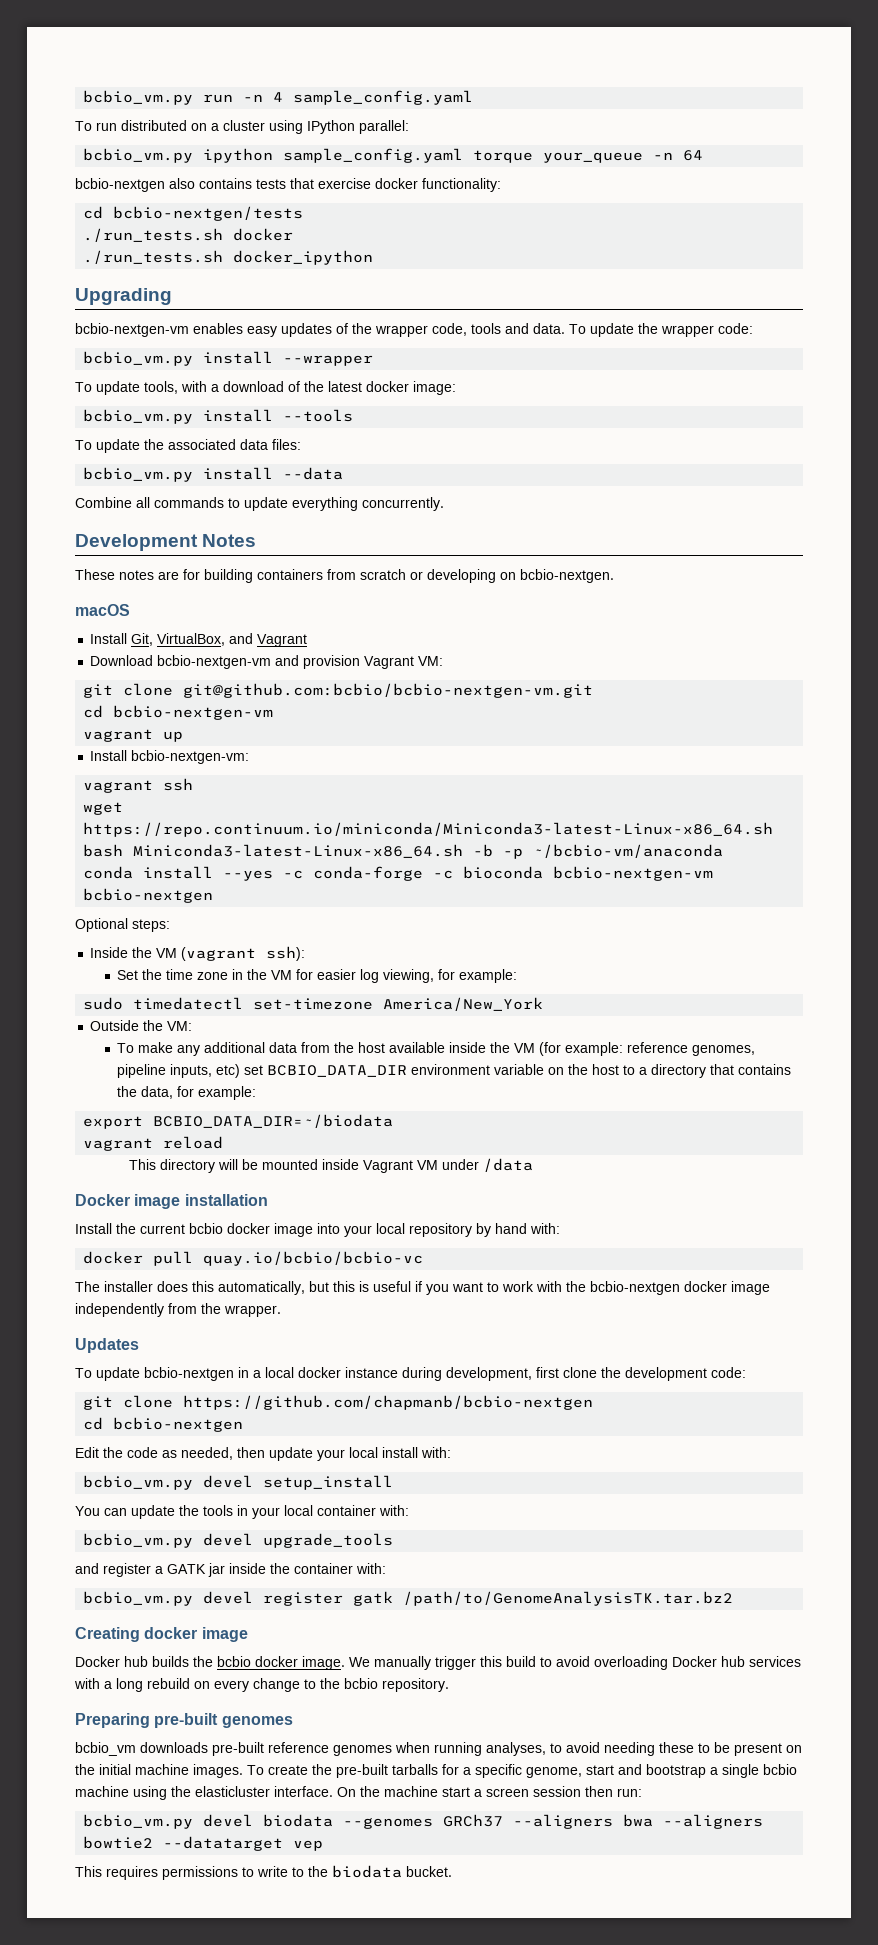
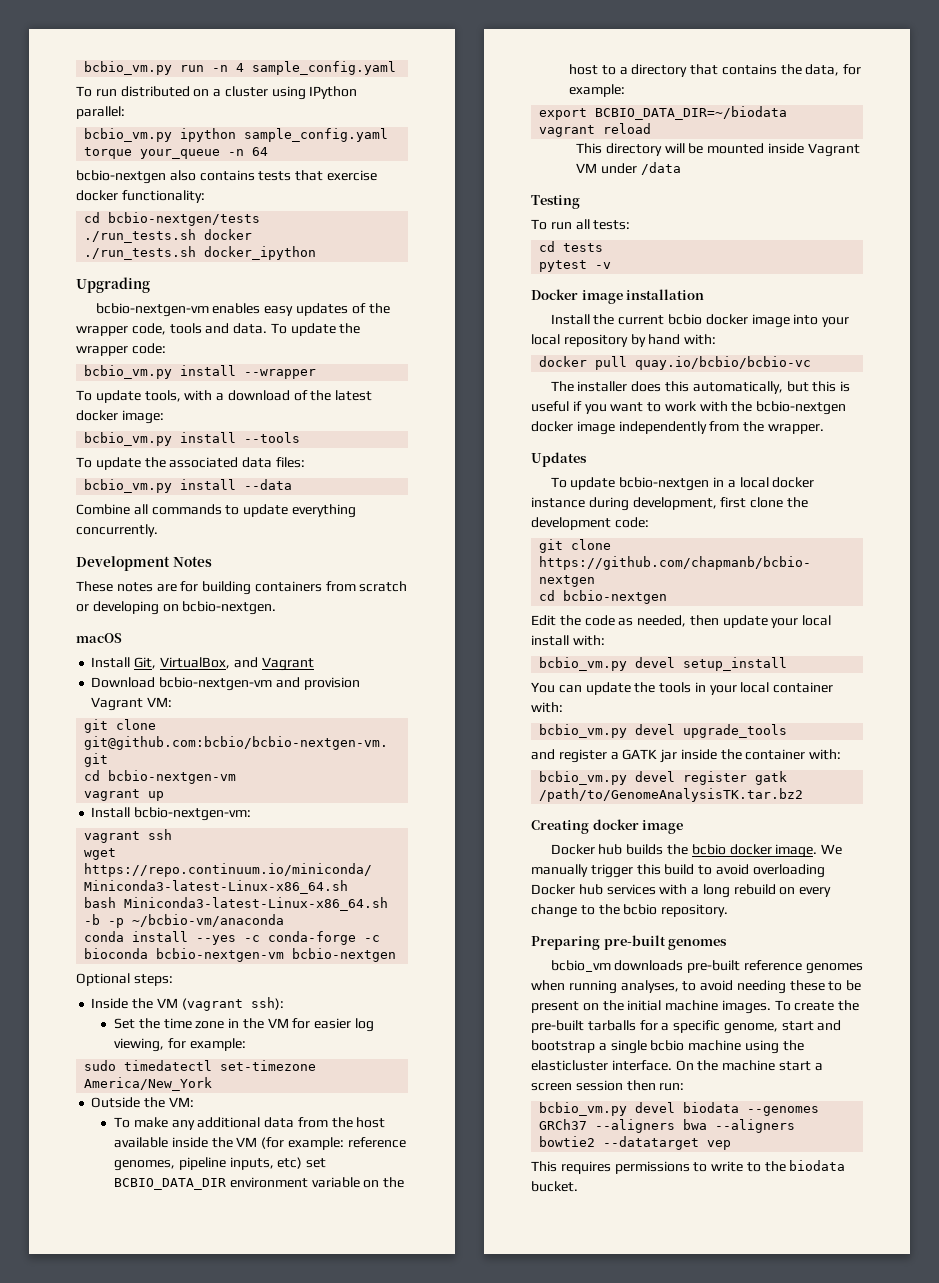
+ Testing
+ To run all tests:
+ cd tests
+ pytest -v

